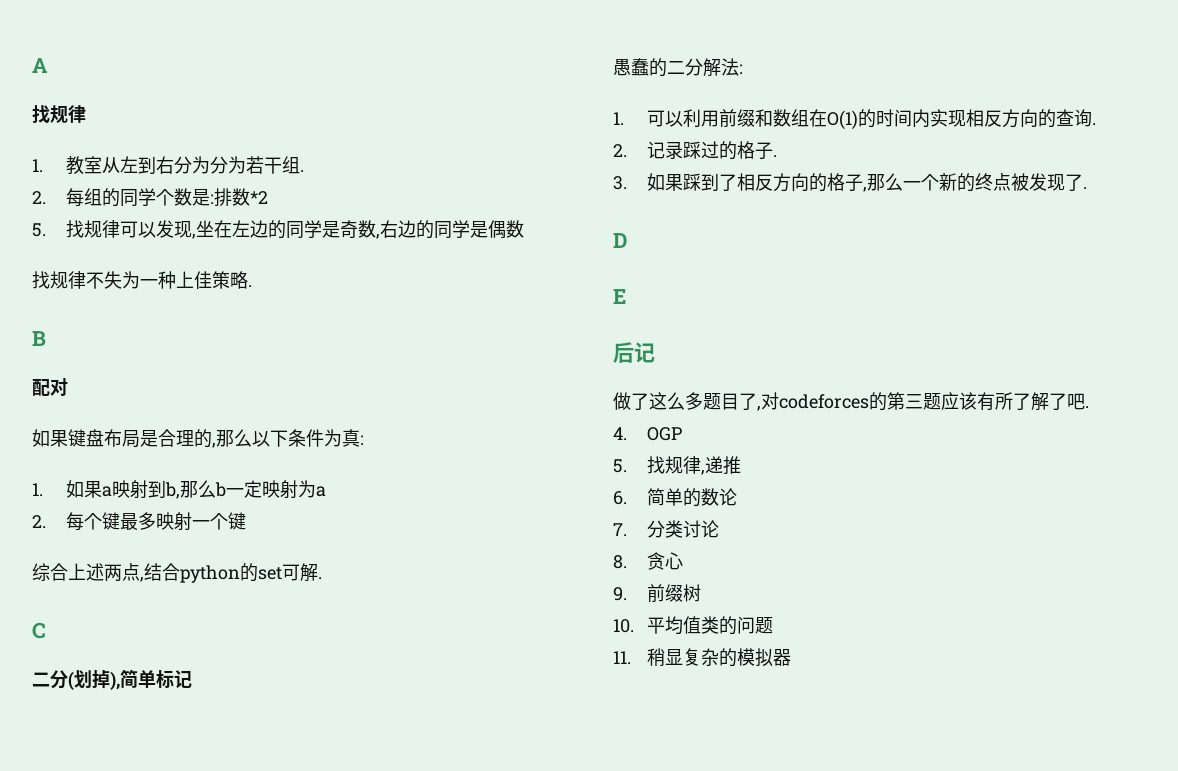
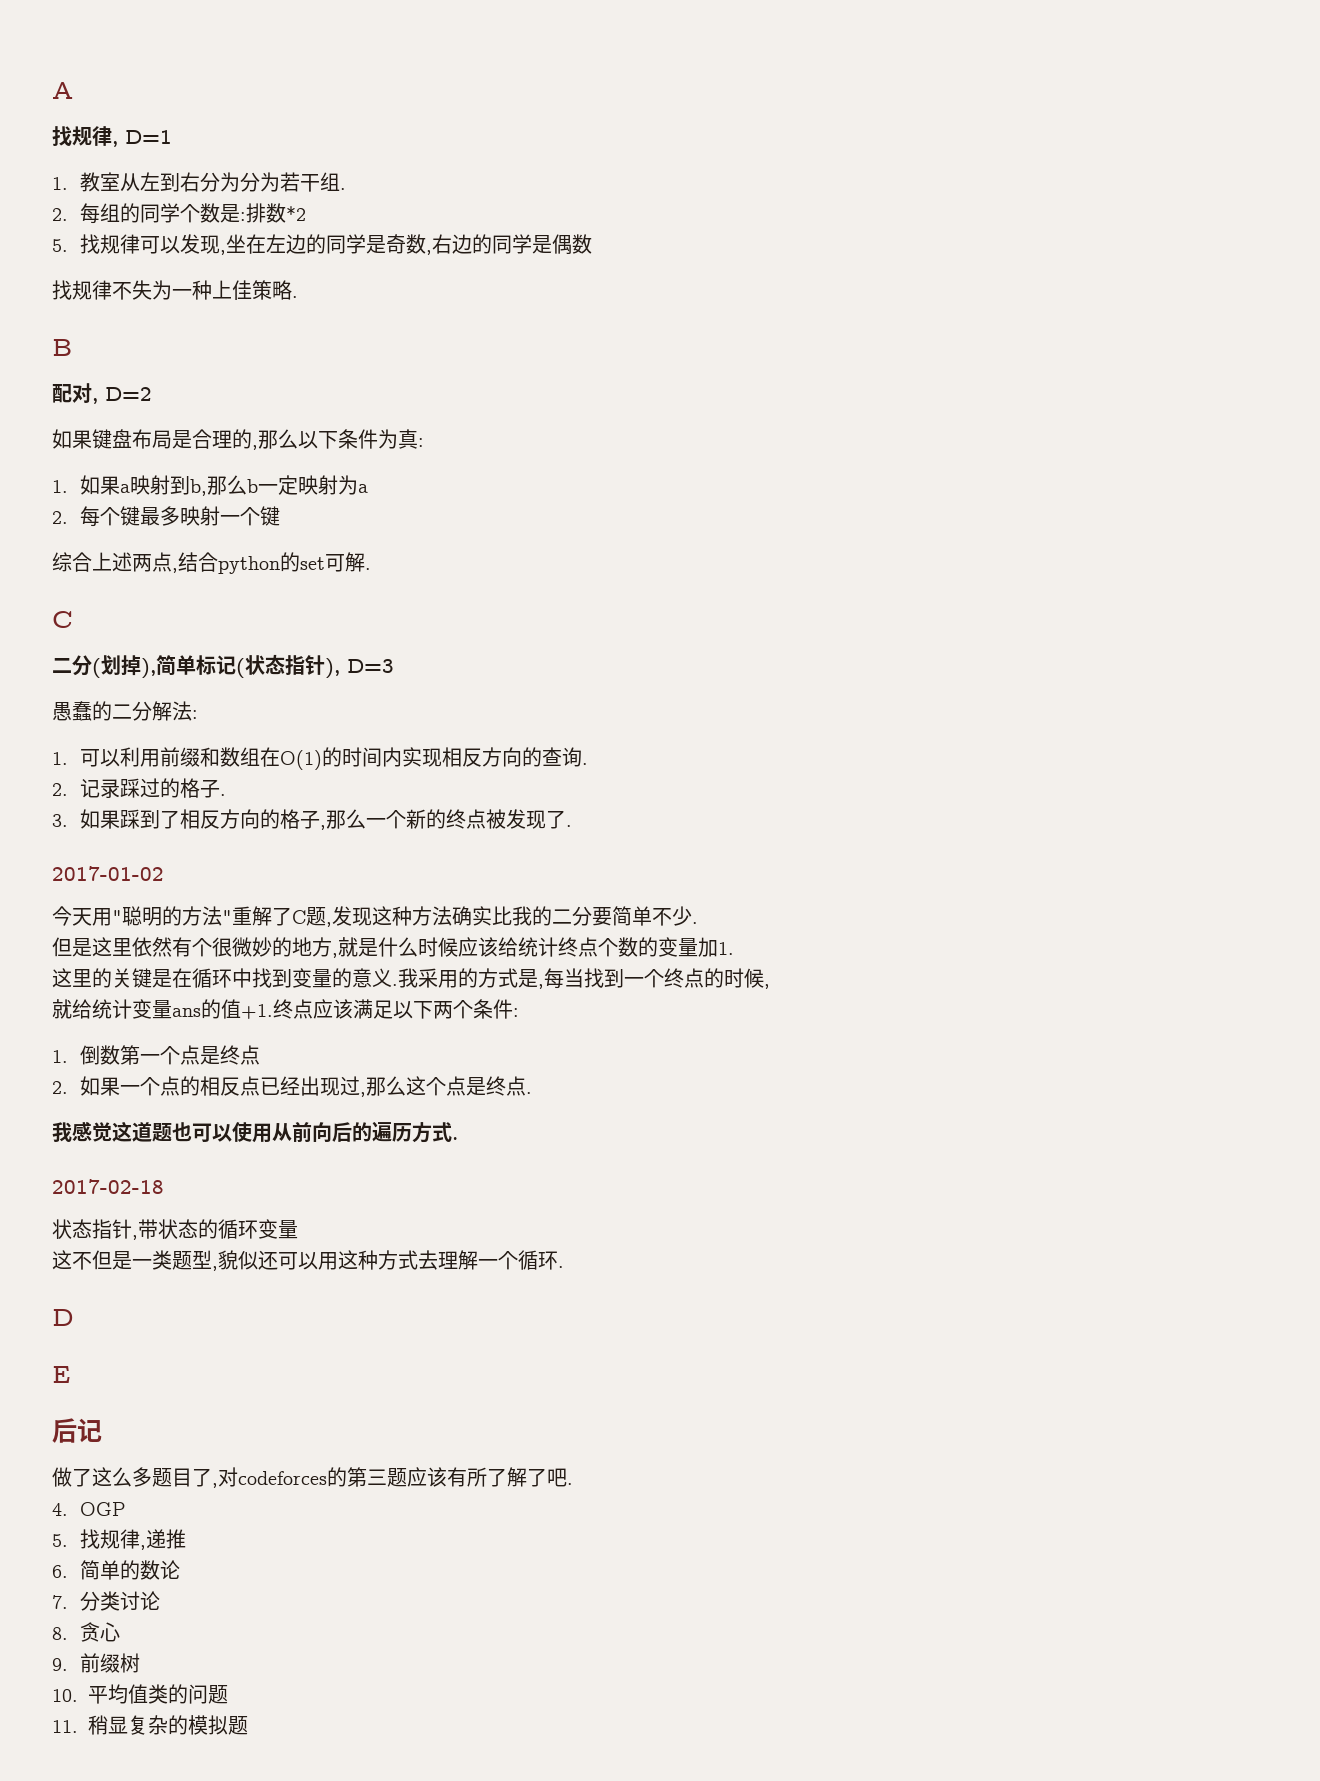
  A
- 找规律
+ 找规律, D=1
- 配对
+ 配对, D=2
- 二分(划掉),简单标记
+ 二分(划掉),简单标记(状态指针), D=3
+ 2017-01-02
+ 今天用"聪明的方法"重解了C题,发现这种方法确实比我的二分要简单不少.
+ 但是这里依然有个很微妙的地方,就是什么时候应该给统计终点个数的变量加1.
+ 这里的关键是在循环中找到变量的意义.我采用的方式是,每当找到一个终点的时候,
+ 就给统计变量ans的值+1.终点应该满足以下两个条件:
+ 1.倒数第一个点是终点
+ 2.如果一个点的相反点已经出现过,那么这个点是终点.
+ 我感觉这道题也可以使用从前向后的遍历方式.
+ 2017-02-18
+ 状态指针,带状态的循环变量
+ 这不但是一类题型,貌似还可以用这种方式去理解一个循环.
- 11.稍显复杂的模拟器
+ 11.稍显复杂的模拟题

